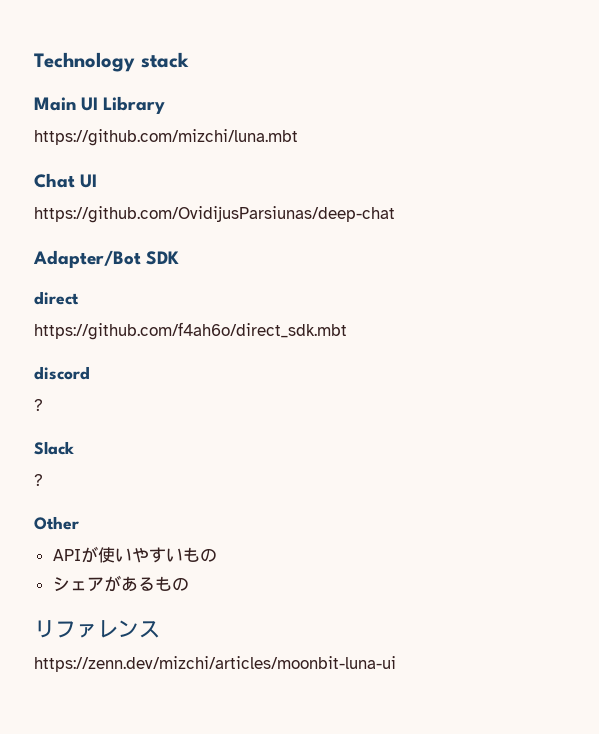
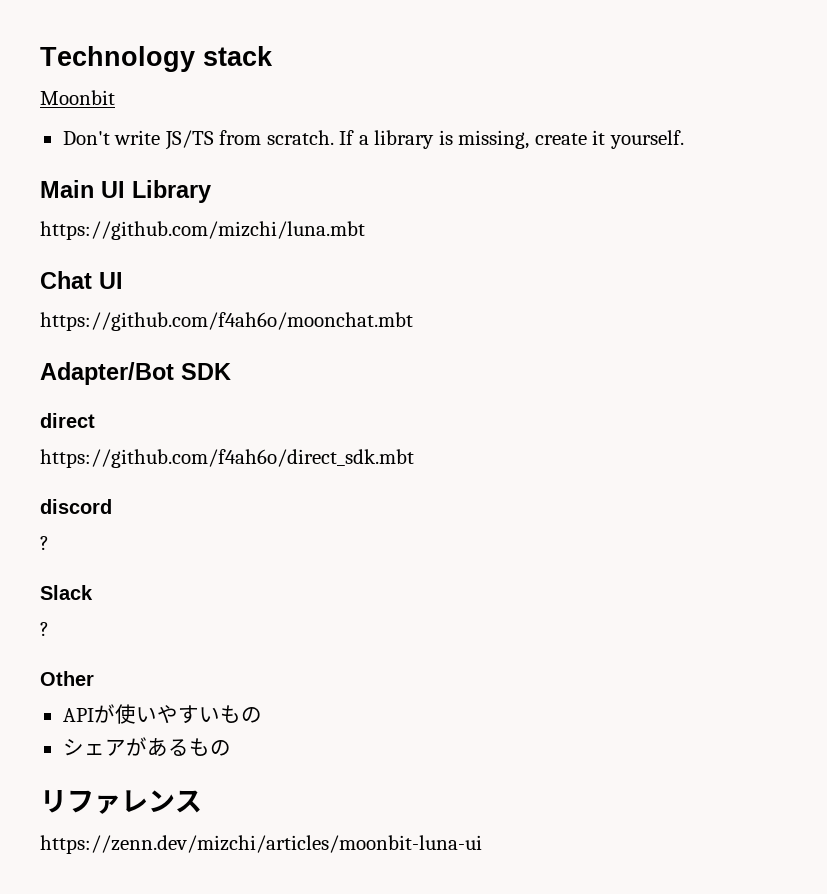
+ Moonbit
+ Don't write JS/TS from scratch. If a library is missing, create it yourself.
- https://github.com/OvidijusParsiunas/deep-chat
+ https://github.com/f4ah6o/moonchat.mbt

